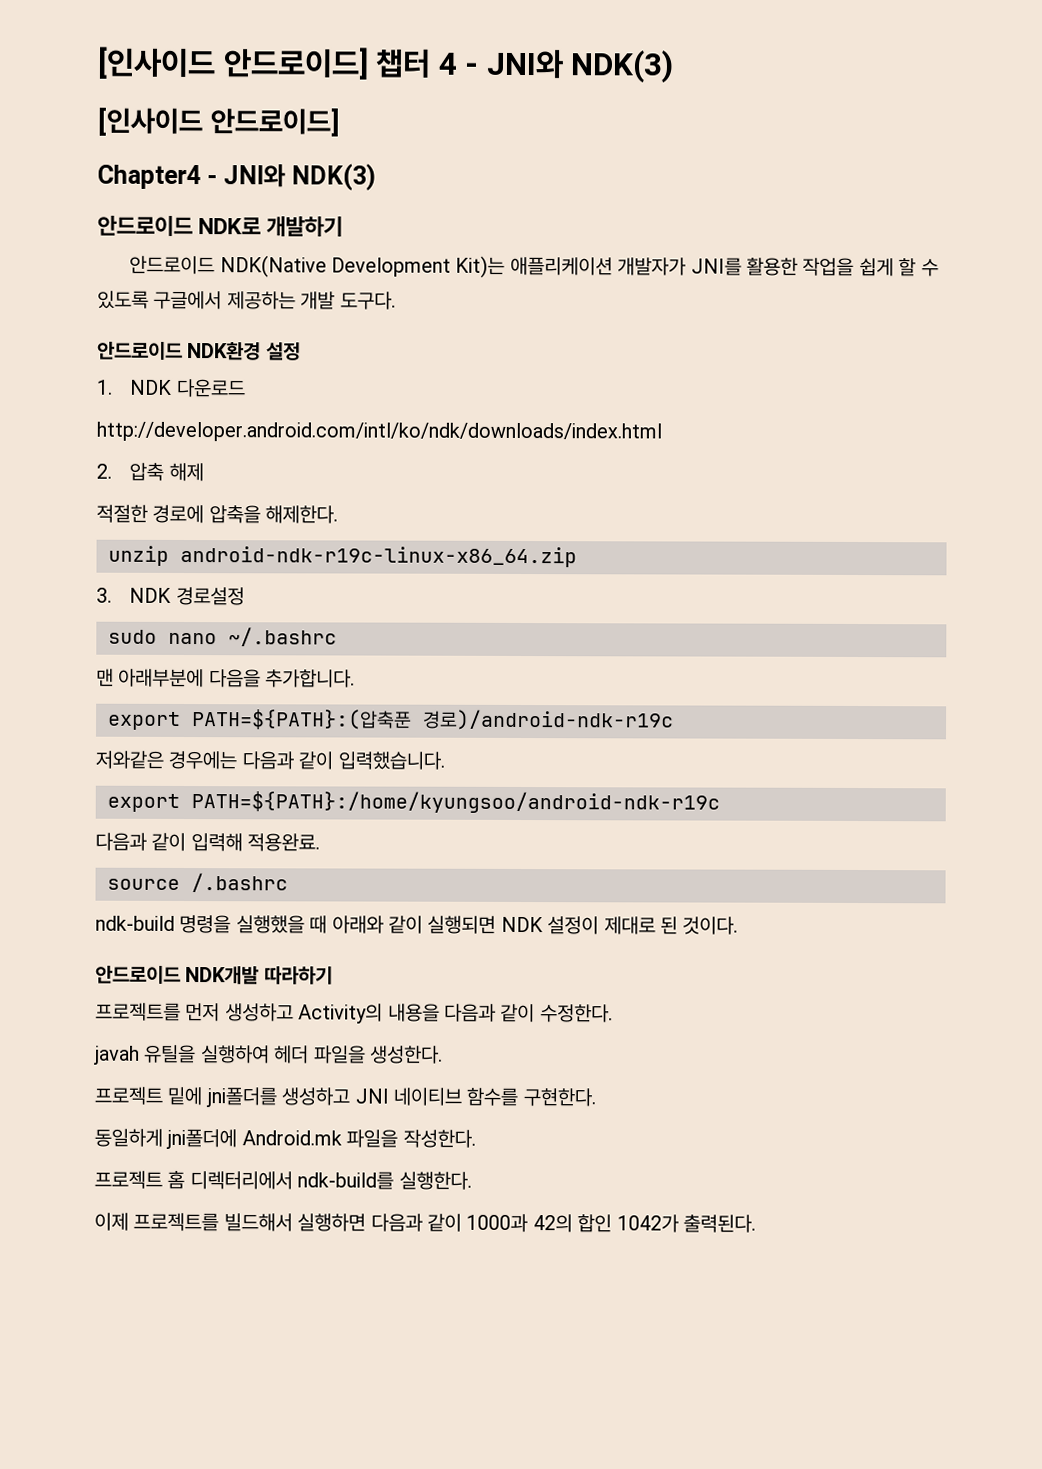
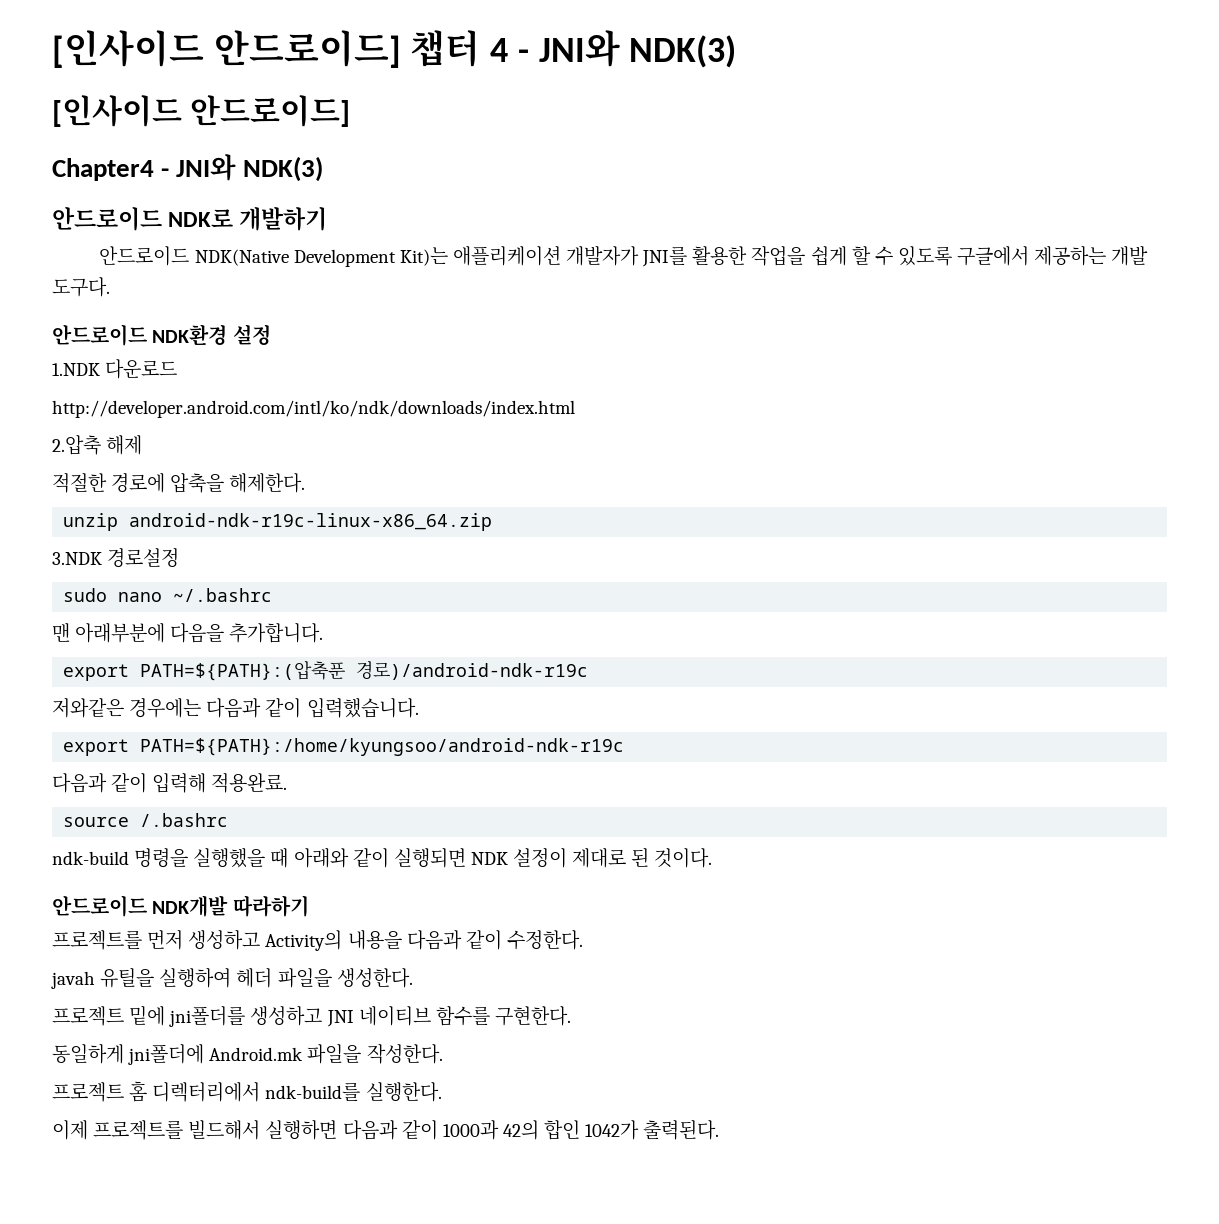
- 1. NDK 다운로드
+ 1.NDK 다운로드
- 2. 압축 해제
+ 2.압축 해제
- 3. NDK 경로설정
+ 3.NDK 경로설정

